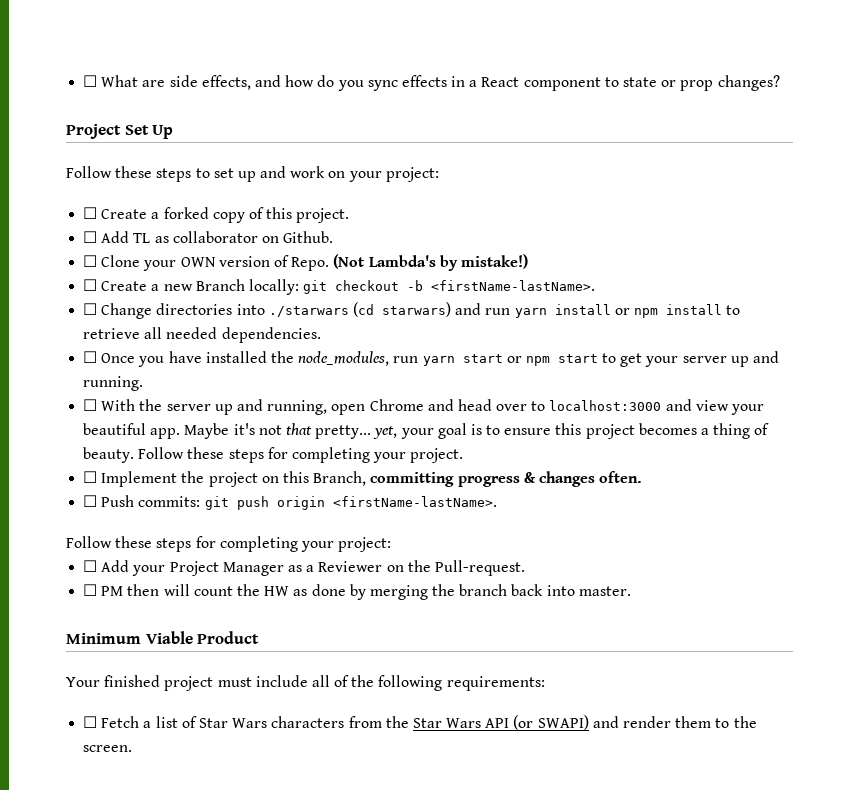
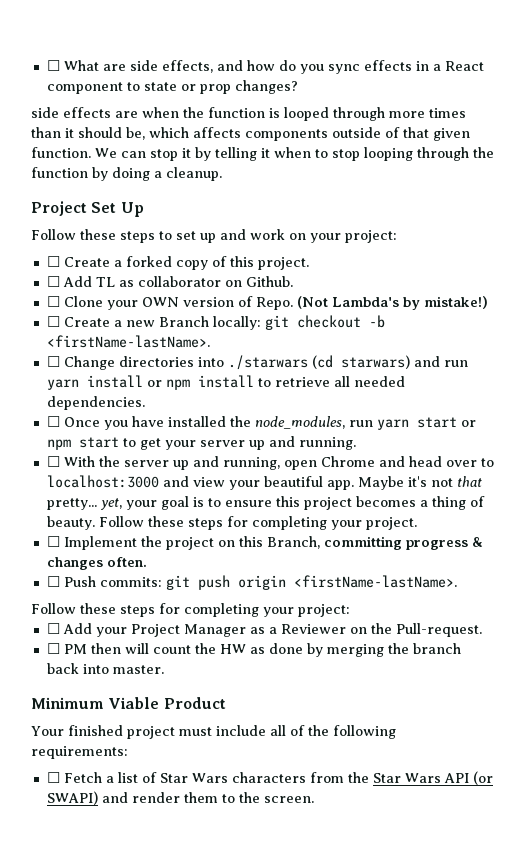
+ side effects are when the function is looped through more times than it should be, which affects components outside of that given function. We can stop it by telling it when to stop looping through the function by doing a cleanup.

